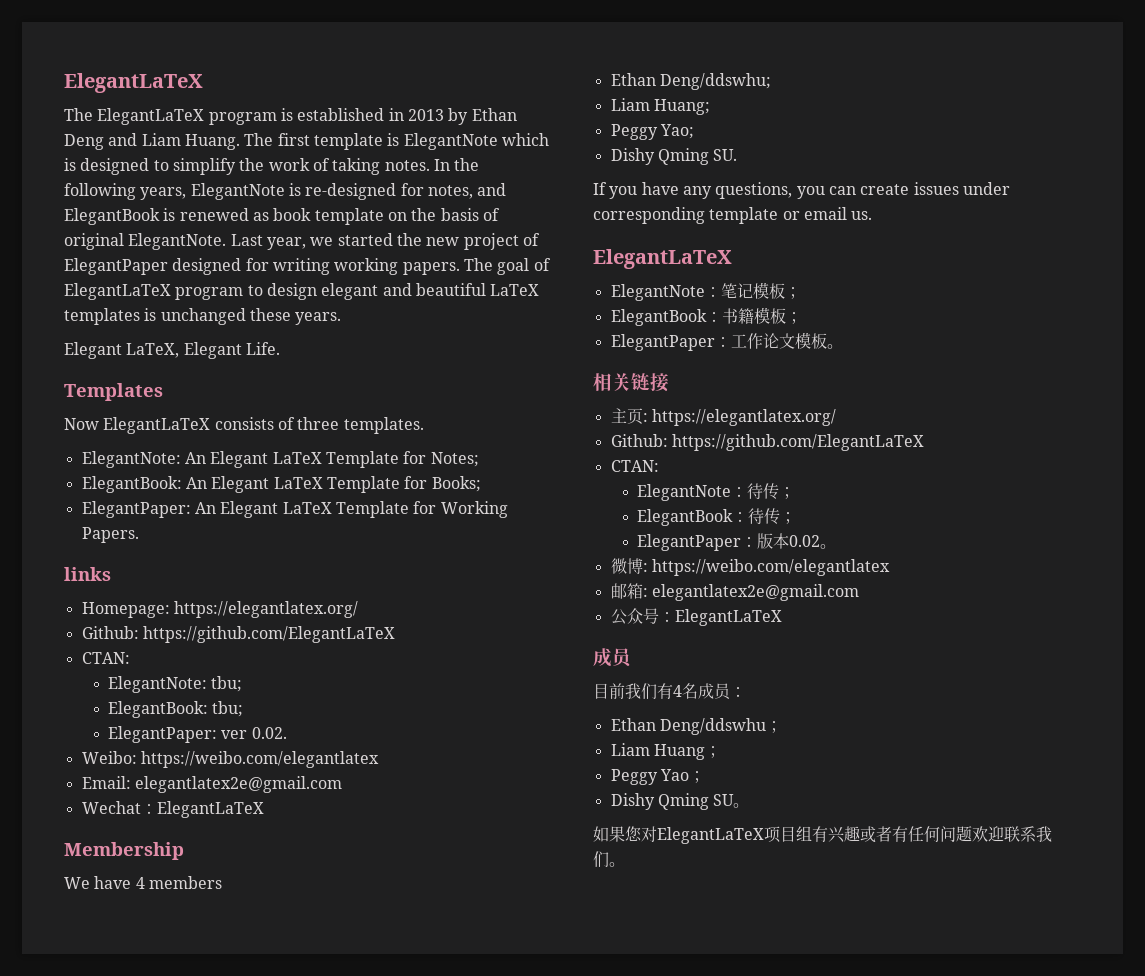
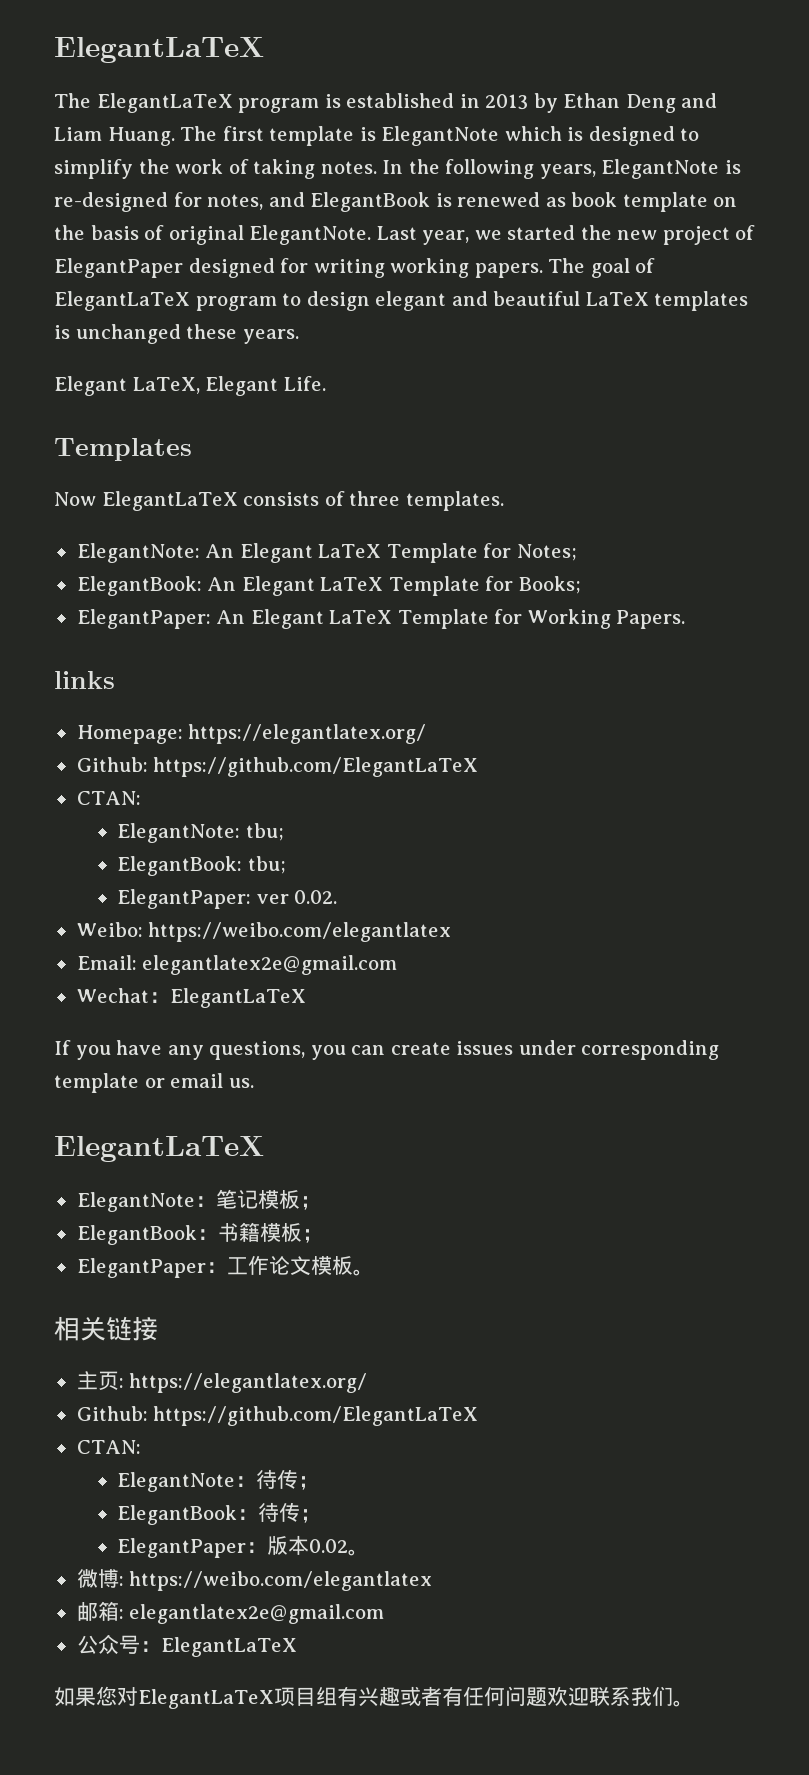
- Membership
- We have 4 members
- Ethan Deng/ddswhu;
- Liam Huang;
- Peggy Yao;
- Dishy Qming SU.
  公众号：ElegantLaTeX
- 成员
- 目前我们有4名成员：
- Ethan Deng/ddswhu；
- Liam Huang；
- Peggy Yao；
- Dishy Qming SU。

